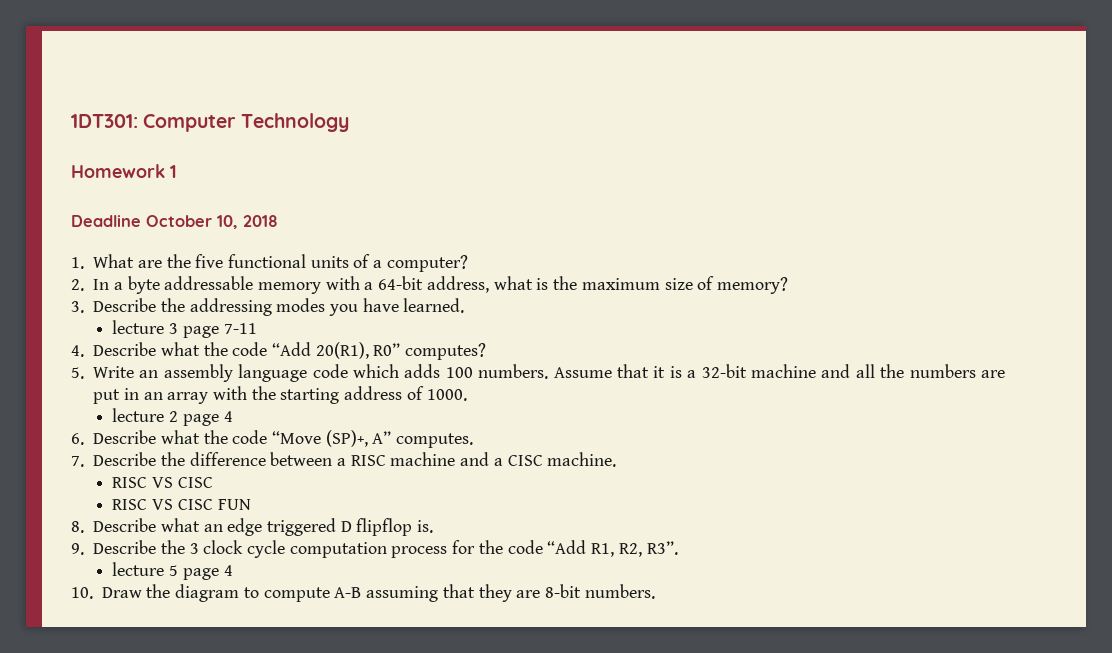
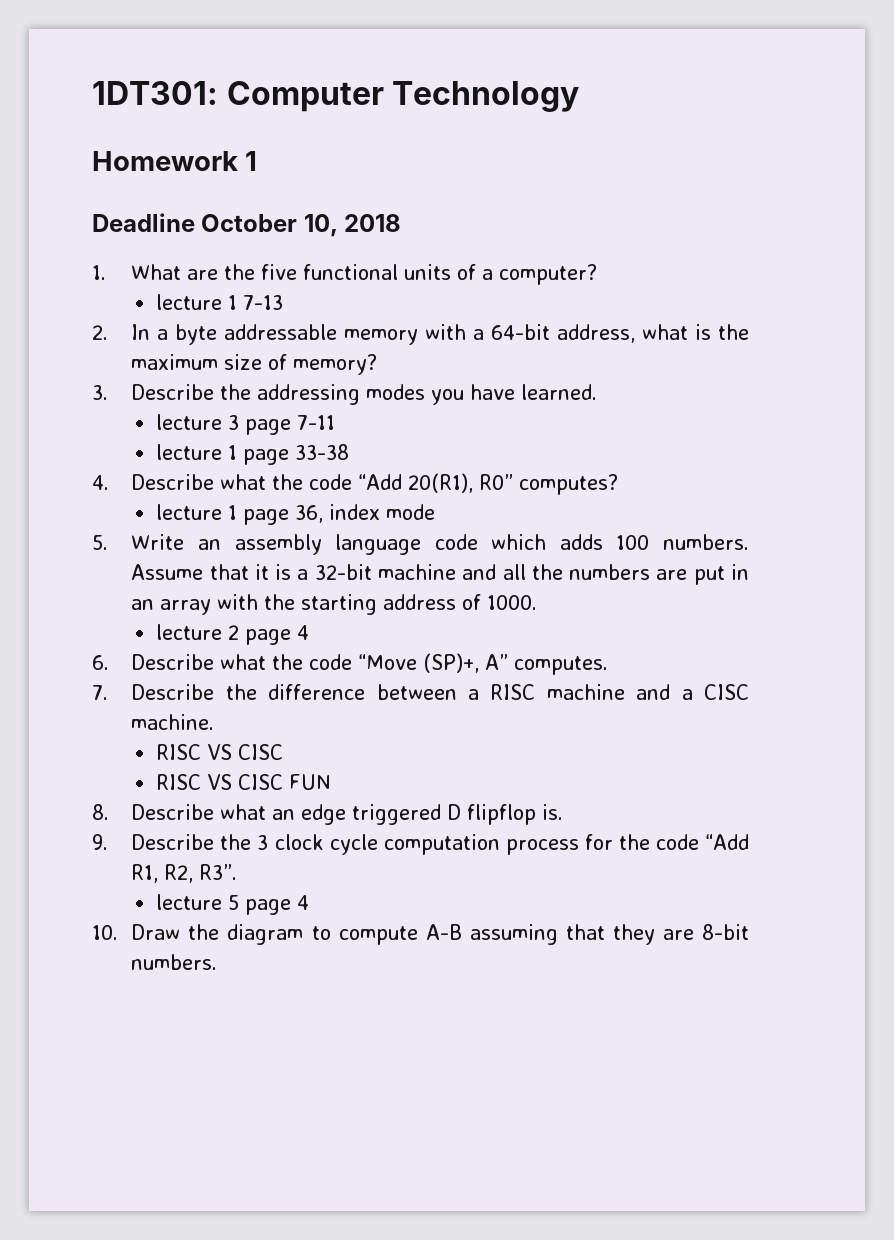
+ lecture 1 7-13
+ lecture 1 page 33-38
+ lecture 1 page 36, index mode

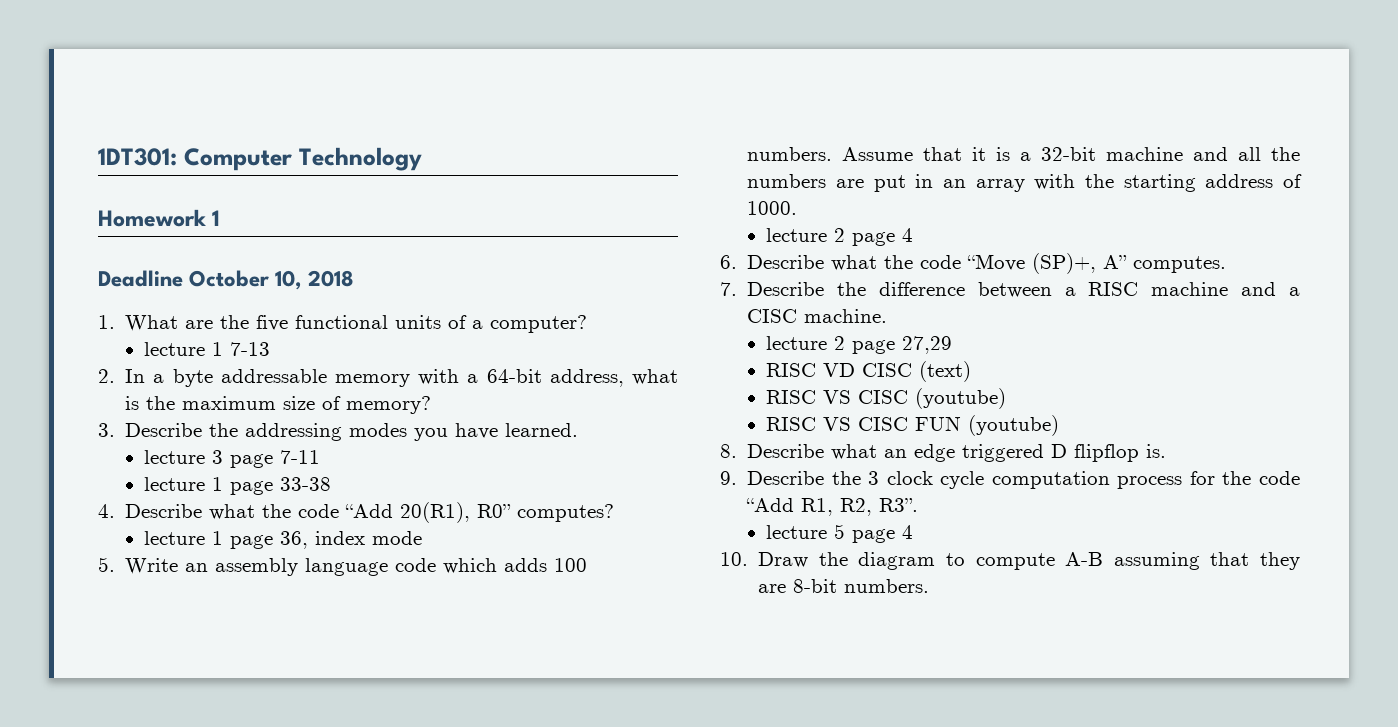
  7. Describe the difference between a RISC machine and a CISC machine.
- RISC VS CISC
+ lecture 2 page 27,29
+ RISC VD CISC (text)
+ RISC VS CISC (youtube)
- RISC VS CISC FUN
+ RISC VS CISC FUN (youtube)

